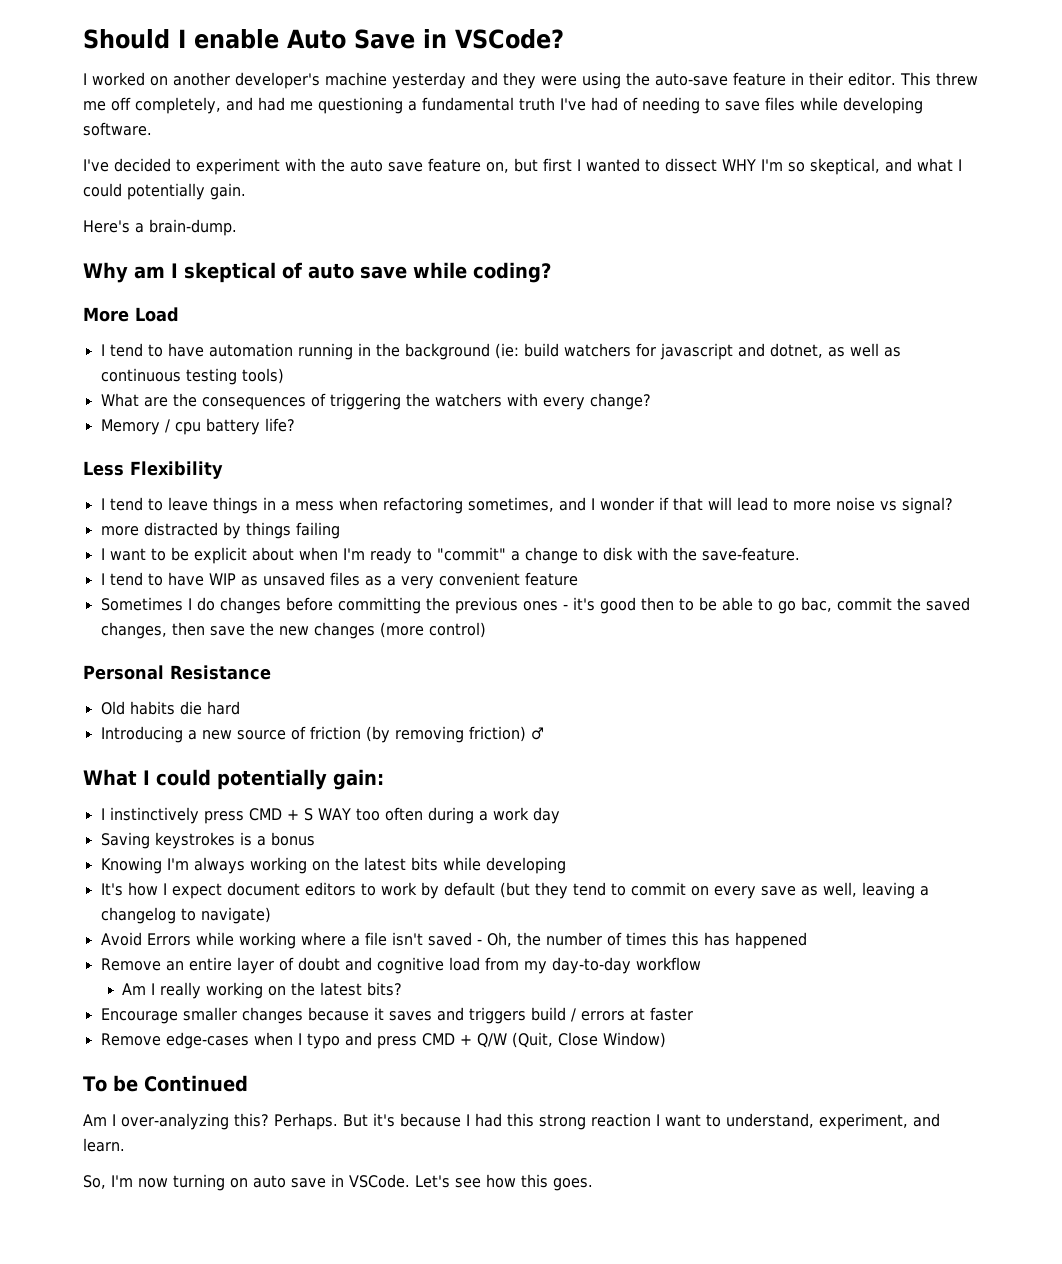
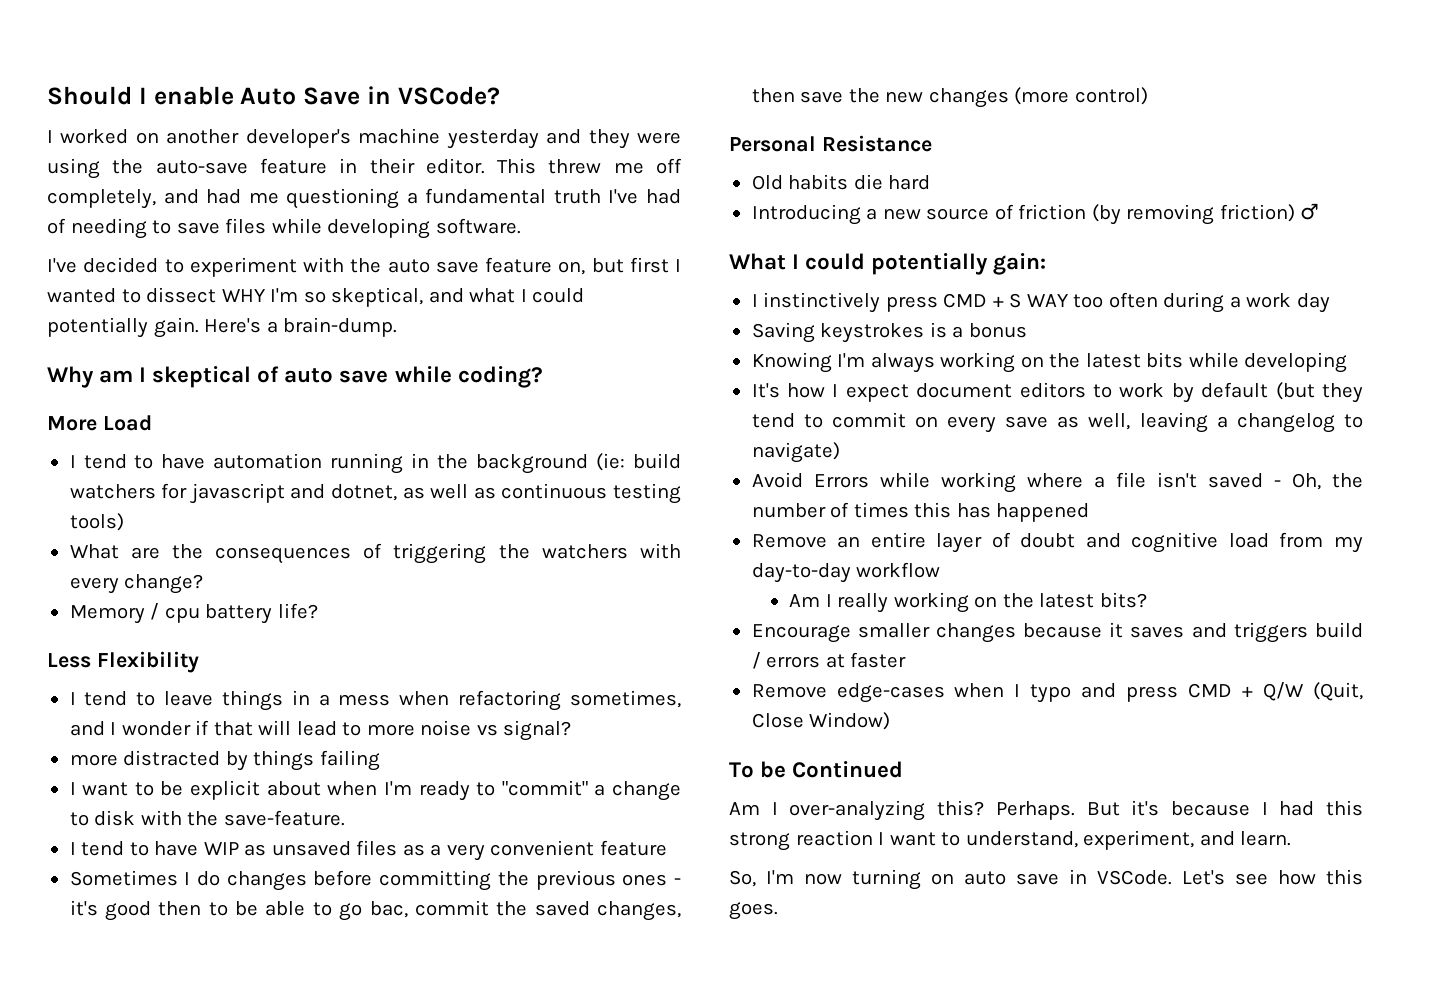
- I've decided to experiment with the auto save feature on, but first I wanted to dissect WHY I'm so skeptical, and what I could potentially gain.
- Here's a brain-dump.
+ I've decided to experiment with the auto save feature on, but first I wanted to dissect WHY I'm so skeptical, and what I could potentially gain. Here's a brain-dump.

